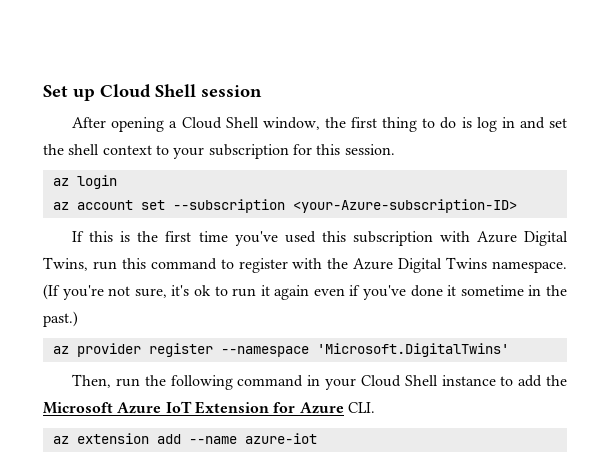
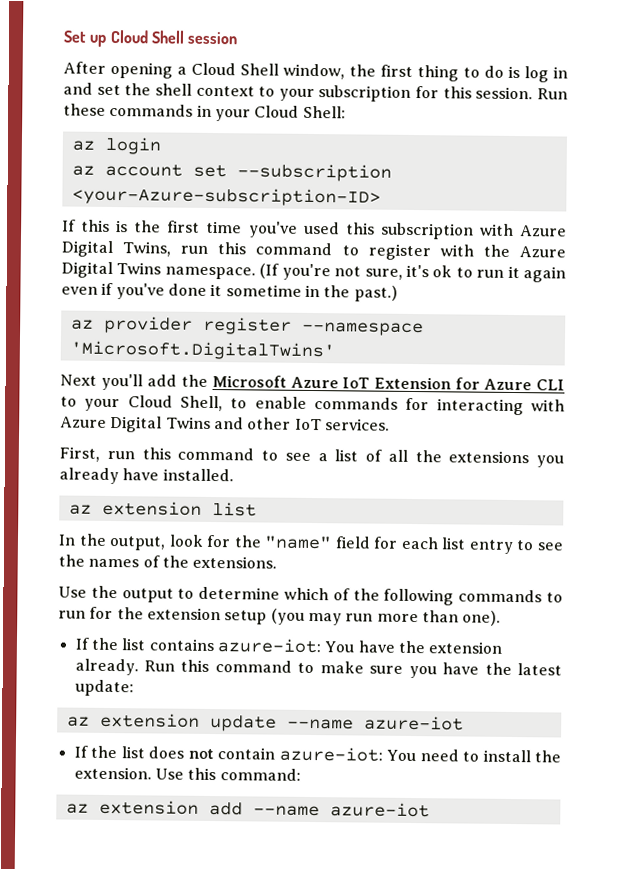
+ Run these commands in your Cloud Shell:
- Then, run the following command in your Cloud Shell instance to add the Microsoft Azure IoT Extension for Azure CLI.
+ Next you'll add the Microsoft Azure IoT Extension for Azure CLI to your Cloud Shell, to enable commands for interacting with Azure Digital Twins and other IoT services.
+ First, run this command to see a list of all the extensions you already have installed.
+ az extension list
+ In the output, look for the "name" field for each list entry to see the names of the extensions.
+ Use the output to determine which of the following commands to run for the extension setup (you may run more than one).
+ If the list contains azure-iot: You have the extension already. Run this command to make sure you have the latest update:
+ az extension update --name azure-iot
+ If the list does not contain azure-iot: You need to install the extension. Use this command:

